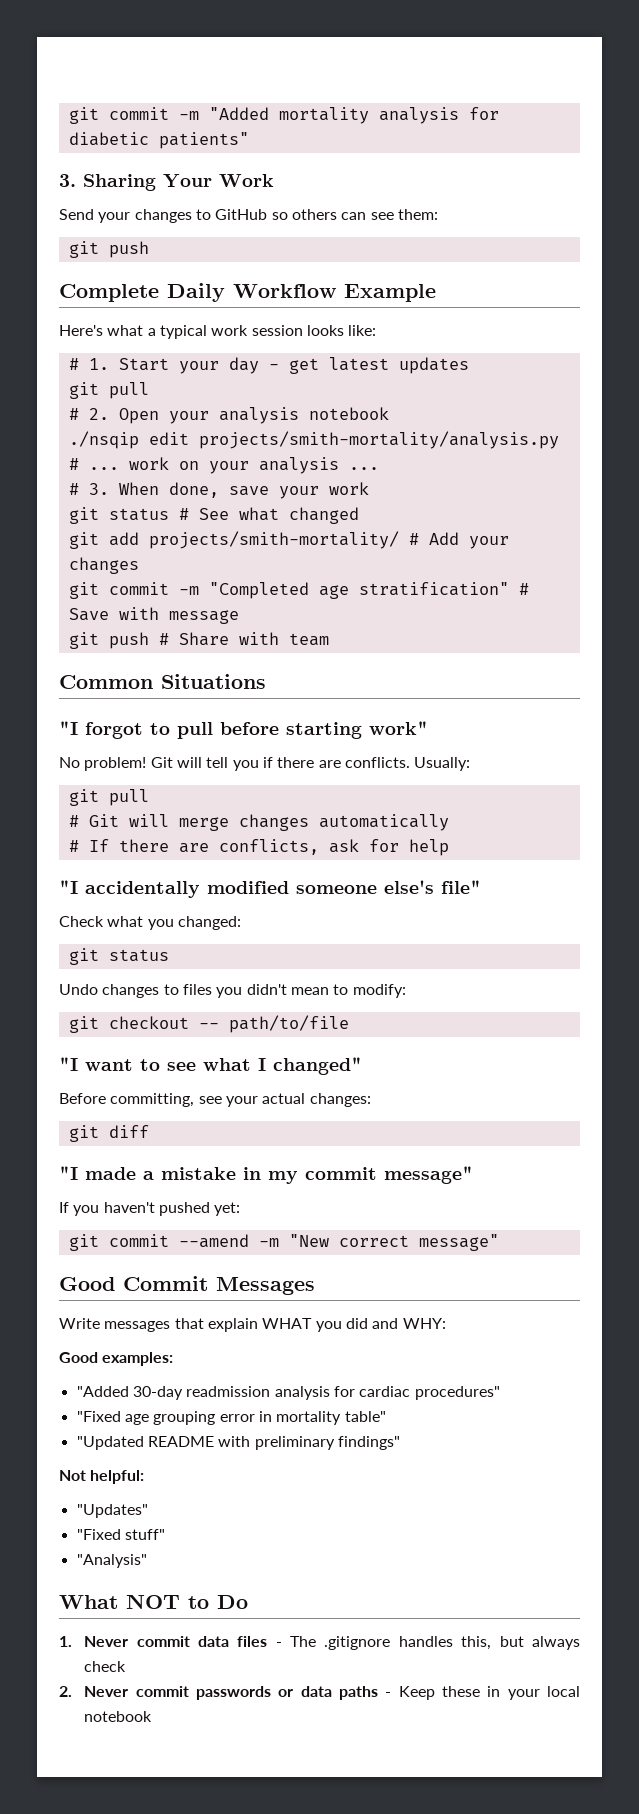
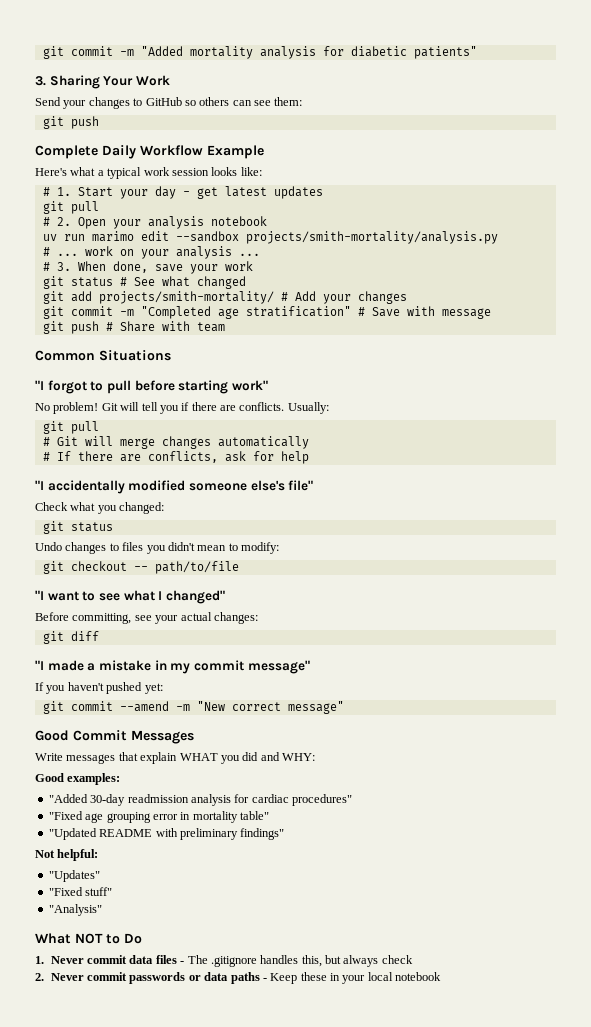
- ./nsqip edit projects/smith-mortality/analysis.py
+ uv run marimo edit --sandbox projects/smith-mortality/analysis.py

